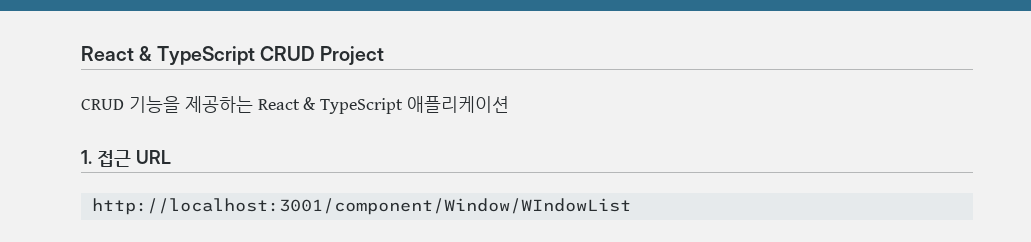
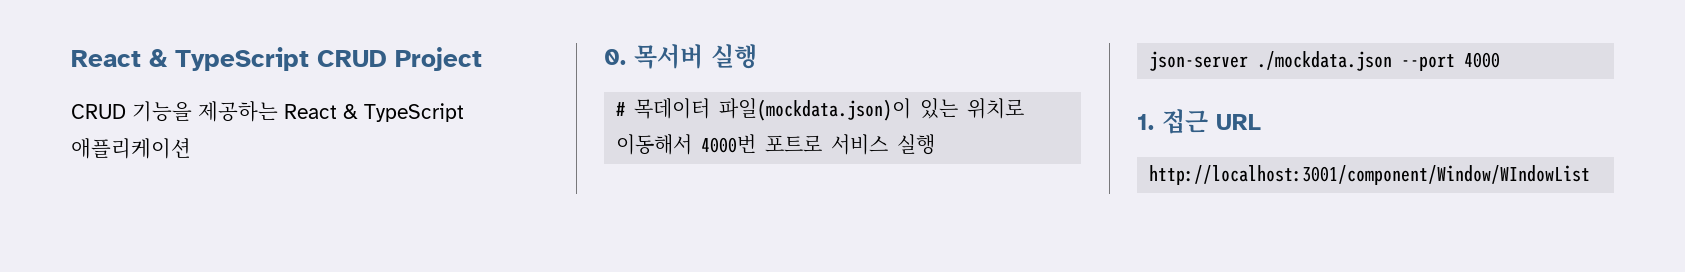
+ 0. 목서버 실행
+ # 목데이터 파일(mockdata.json)이 있는 위치로 이동해서 4000번 포트로 서비스 실행
+ json-server ./mockdata.json --port 4000

